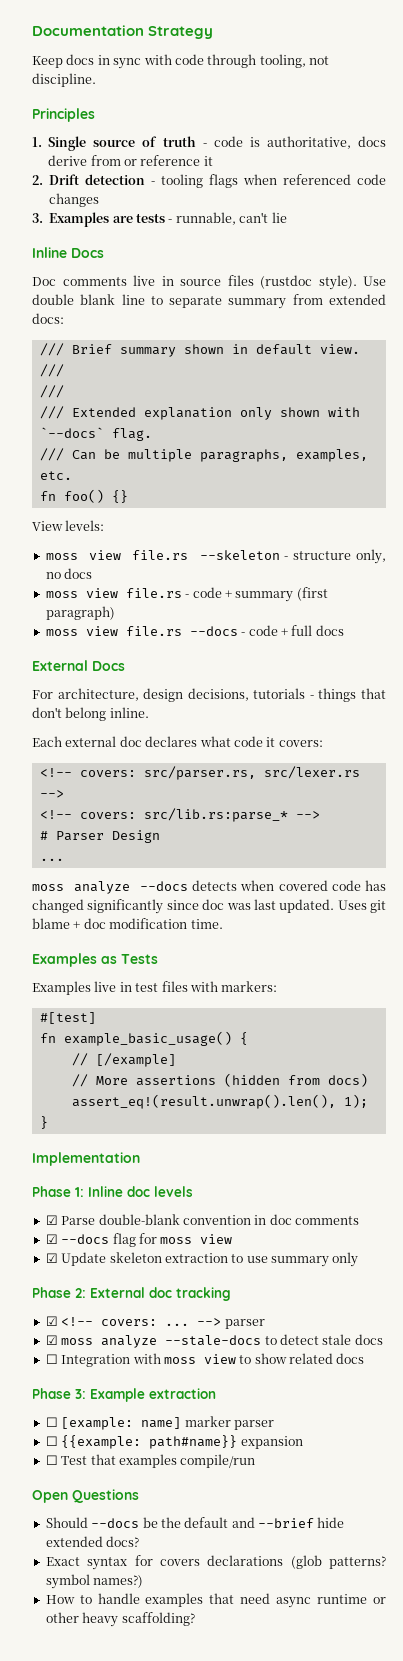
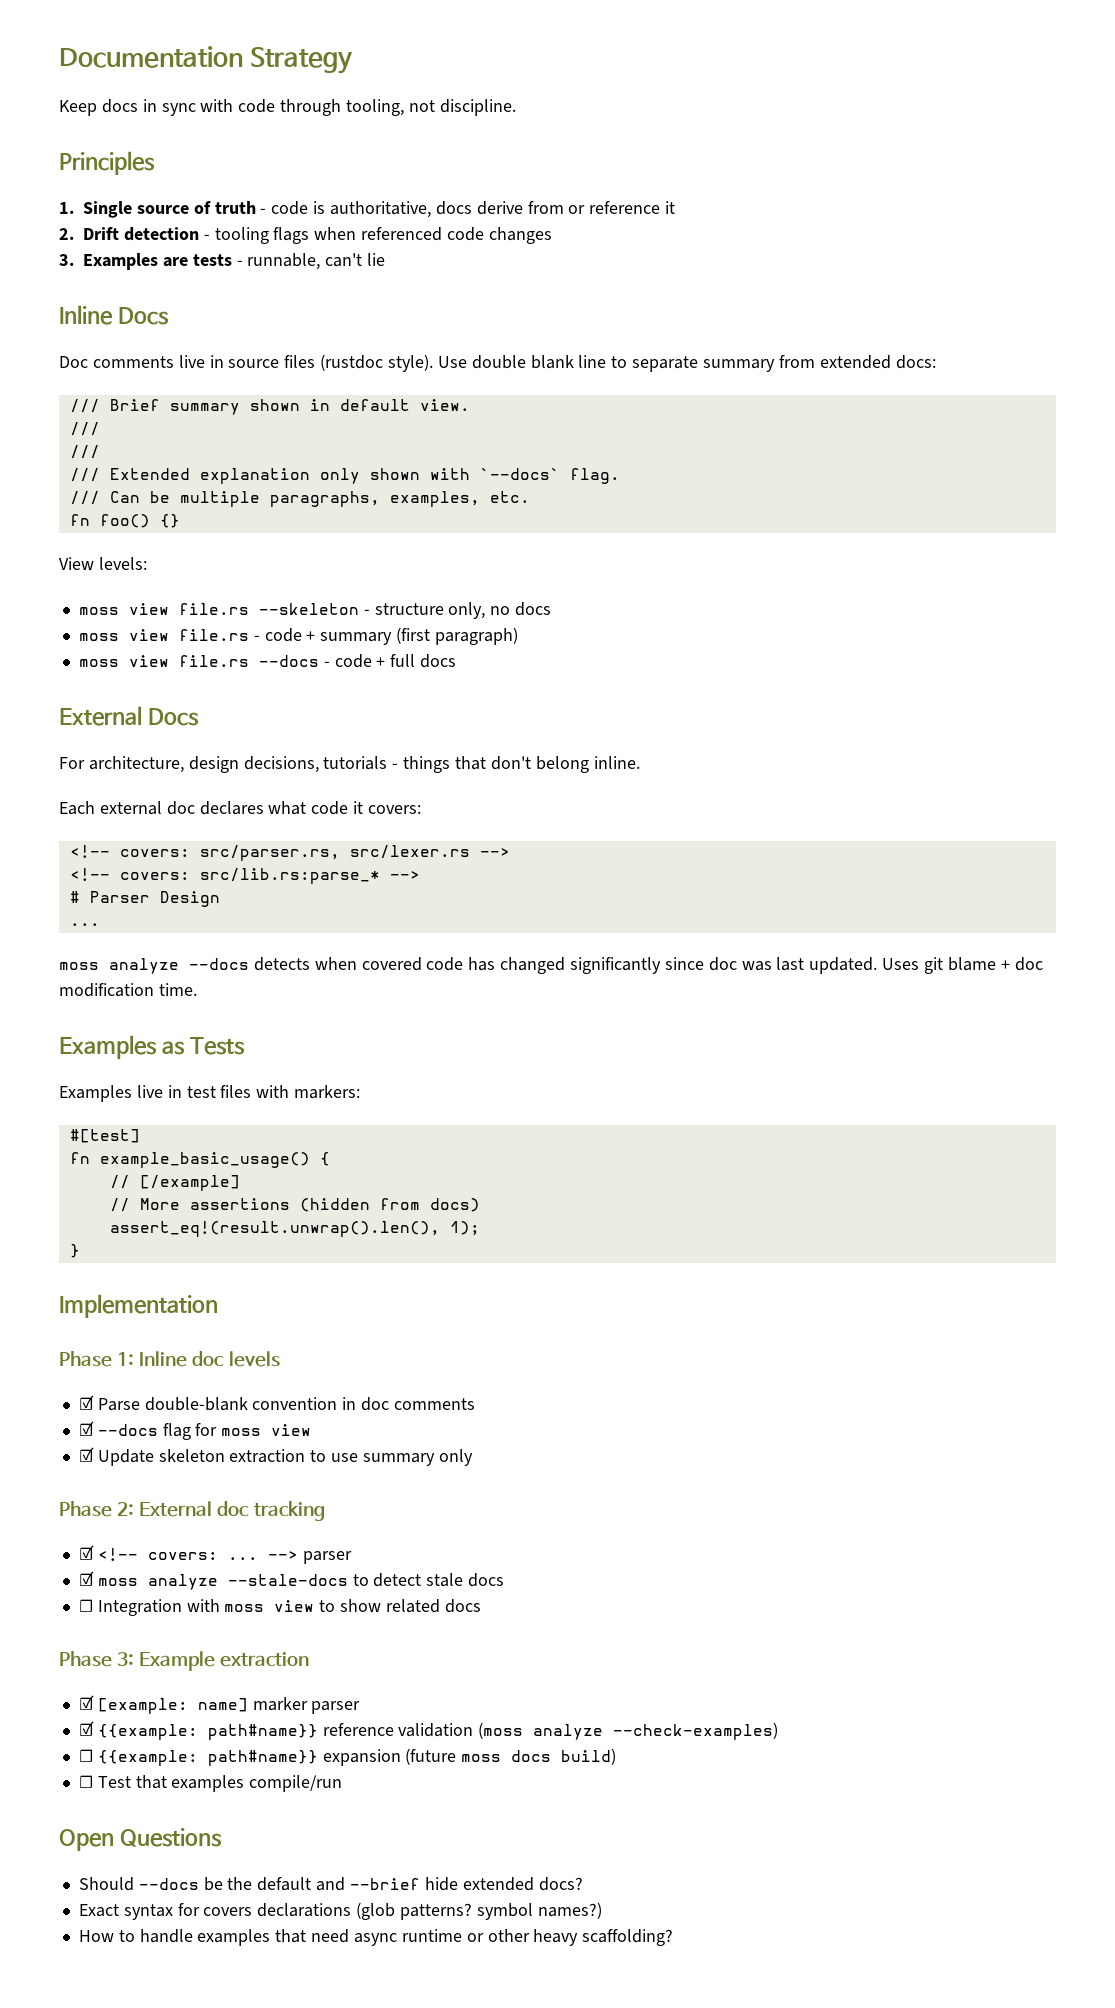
- ☐ [example: name] marker parser
+ ☑ [example: name] marker parser
+ ☑ {{example: path#name}} reference validation (moss analyze --check-examples)
- ☐ {{example: path#name}} expansion
+ ☐ {{example: path#name}} expansion (future moss docs build)

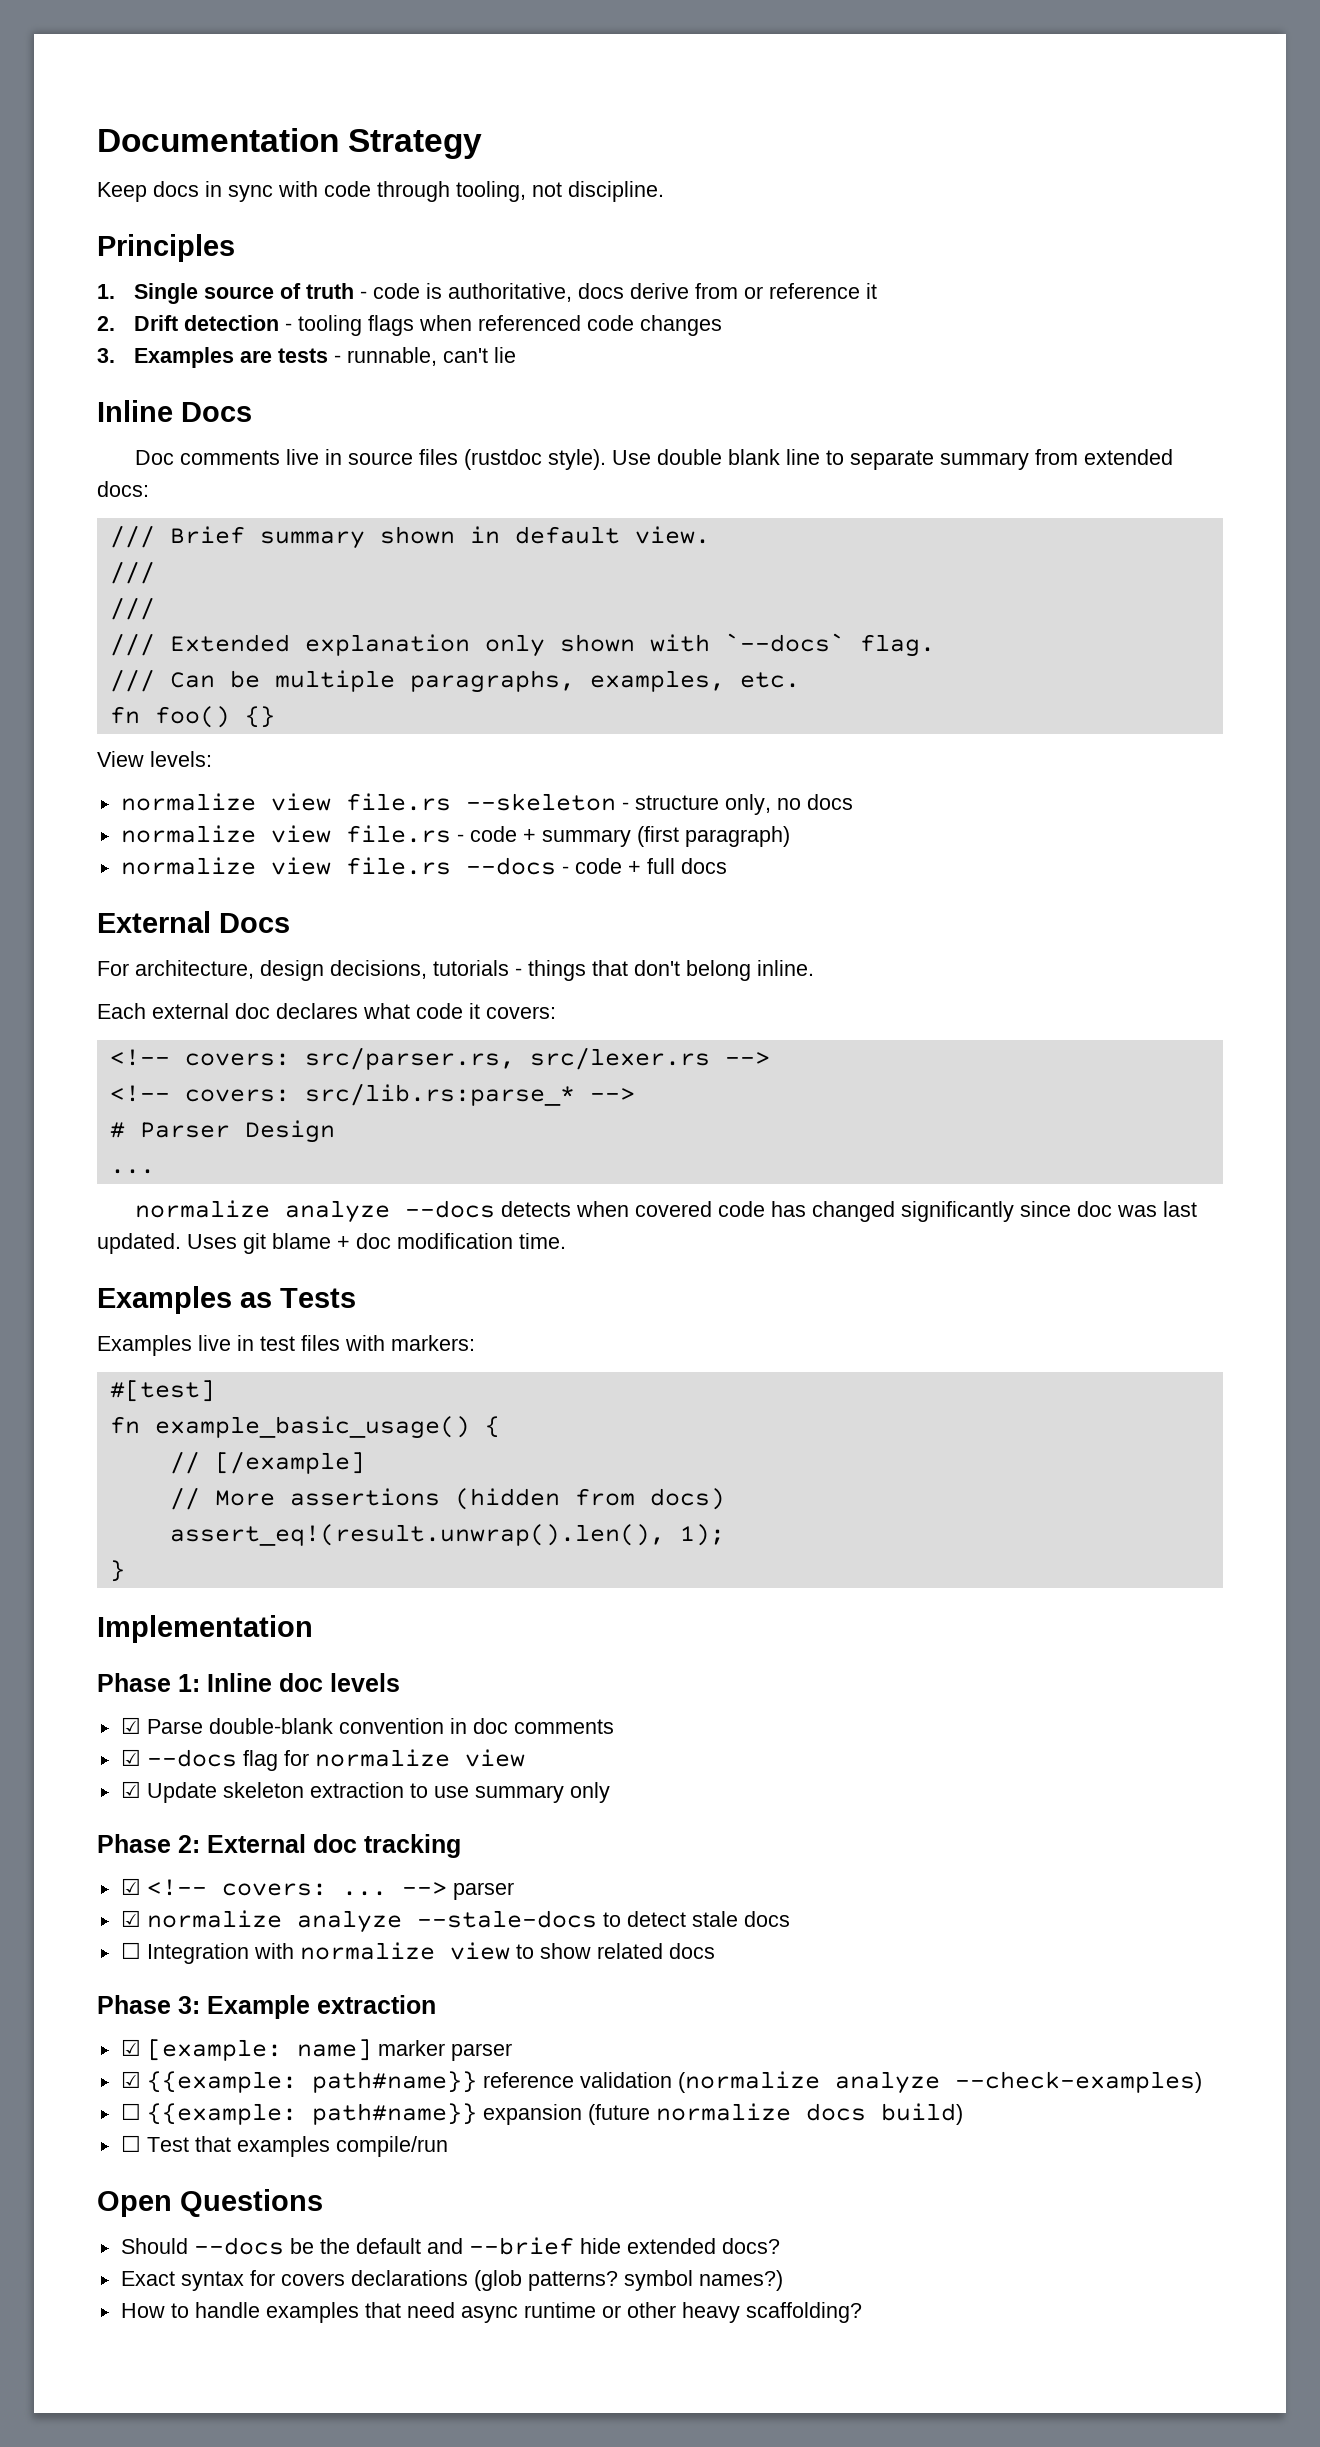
- moss view file.rs --skeleton - structure only, no docs
+ normalize view file.rs --skeleton - structure only, no docs
- moss view file.rs - code + summary (first paragraph)
+ normalize view file.rs - code + summary (first paragraph)
- moss view file.rs --docs - code + full docs
+ normalize view file.rs --docs - code + full docs
- moss analyze --docs detects when covered code has changed significantly since doc was last updated.
+ normalize analyze --docs detects when covered code has changed significantly since doc was last updated.
- ☑ --docs flag for moss view
+ ☑ --docs flag for normalize view
- ☑ moss analyze --stale-docs to detect stale docs
+ ☑ normalize analyze --stale-docs to detect stale docs
- ☐ Integration with moss view to show related docs
+ ☐ Integration with normalize view to show related docs
- ☑ {{example: path#name}} reference validation (moss analyze --check-examples)
+ ☑ {{example: path#name}} reference validation (normalize analyze --check-examples)
- ☐ {{example: path#name}} expansion (future moss docs build)
+ ☐ {{example: path#name}} expansion (future normalize docs build)

